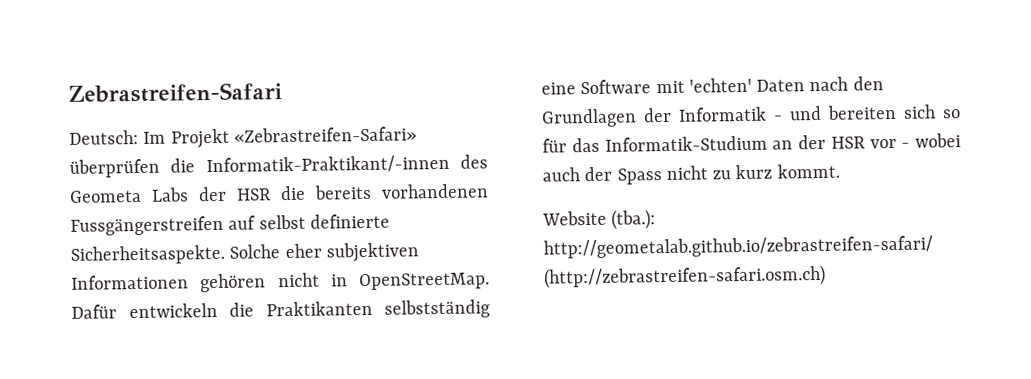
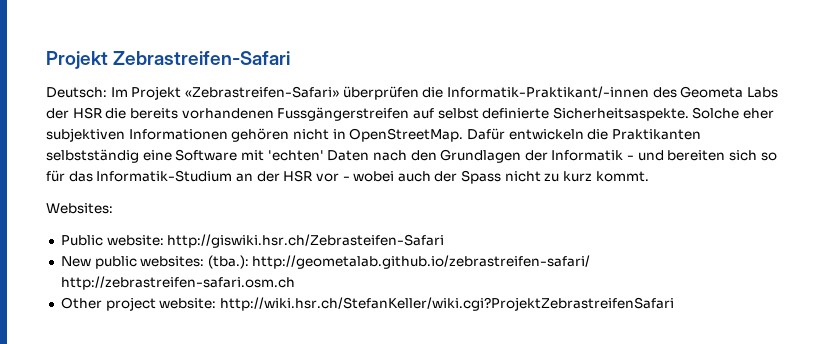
- Zebrastreifen-Safari
+ Projekt Zebrastreifen-Safari
- Website (tba.): http://geometalab.github.io/zebrastreifen-safari/ (http://zebrastreifen-safari.osm.ch)
+ Websites:
+ Public website: http://giswiki.hsr.ch/Zebrasteifen-Safari
+ New public websites: (tba.): http://geometalab.github.io/zebrastreifen-safari/ http://zebrastreifen-safari.osm.ch
+ Other project website: http://wiki.hsr.ch/StefanKeller/wiki.cgi?ProjektZebrastreifenSafari

